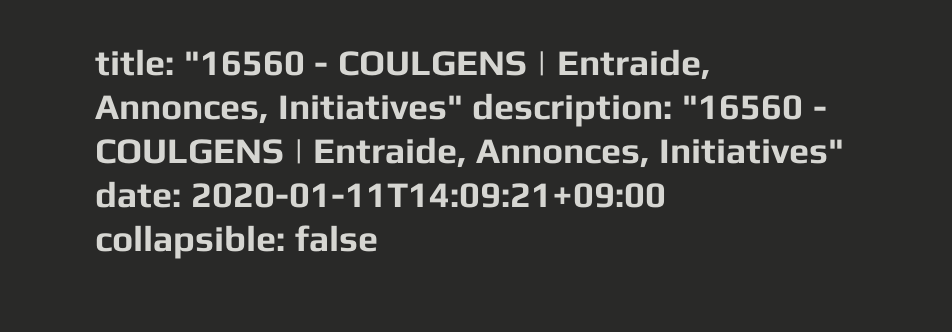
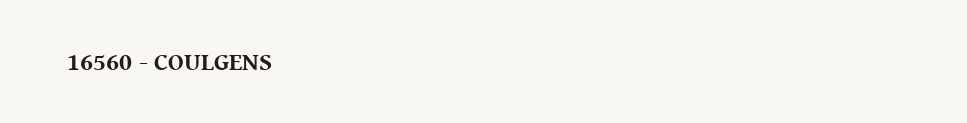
- title: "16560 - COULGENS | Entraide, Annonces, Initiatives" description: "16560 - COULGENS | Entraide, Annonces, Initiatives" date: 2020-01-11T14:09:21+09:00 collapsible: false
+ 16560 - COULGENS

